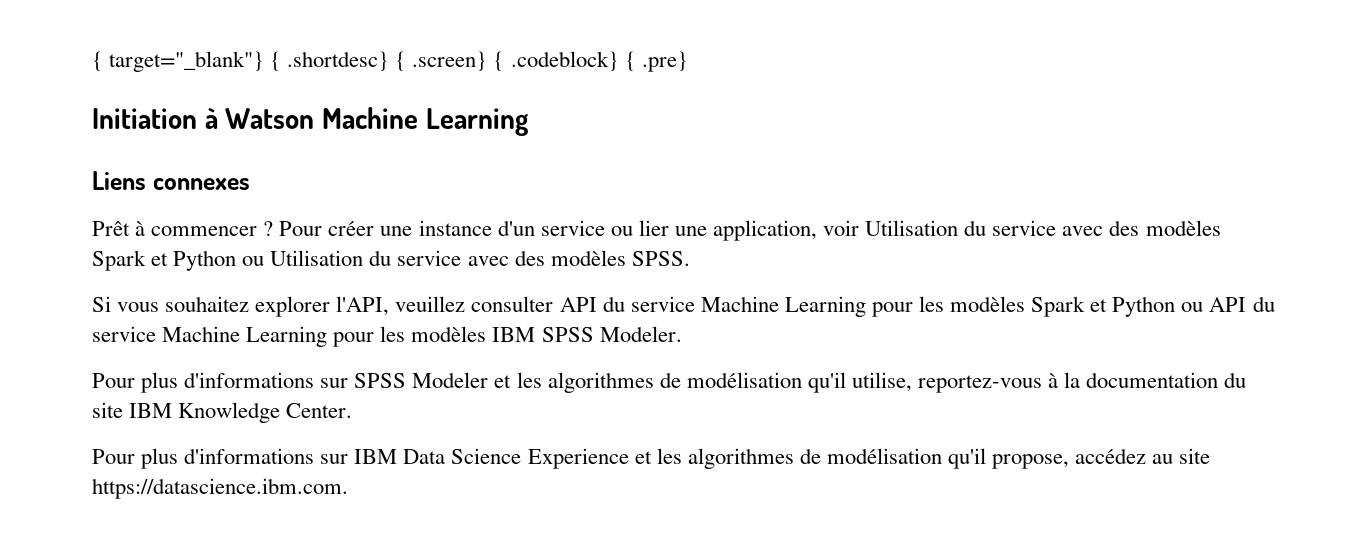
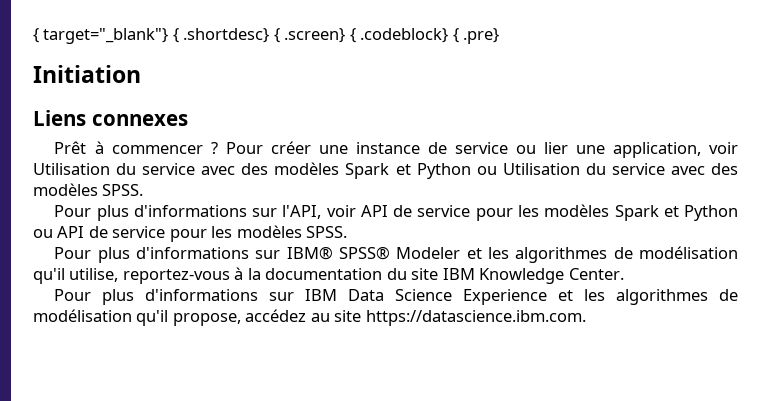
- Initiation à Watson Machine Learning
+ Initiation
- Pour créer une instance d'un service ou lier une application, voir Utilisation du service avec des modèles Spark et Python ou Utilisation du service avec des modèles SPSS.
+ Pour créer une instance de service ou lier une application, voir Utilisation du service avec des modèles Spark et Python ou Utilisation du service avec des modèles SPSS.
- Si vous souhaitez explorer l'API, veuillez consulter API du service Machine Learning pour les modèles Spark et Python ou API du service Machine Learning pour les modèles IBM SPSS Modeler.
- Pour plus d'informations sur SPSS Modeler et les algorithmes de modélisation qu'il utilise, reportez-vous à la documentation du site IBM Knowledge Center.
+ Pour plus d'informations sur l'API, voir API de service pour les modèles Spark et Python ou API de service pour les modèles SPSS.
+ Pour plus d'informations sur IBM® SPSS® Modeler et les algorithmes de modélisation qu'il utilise, reportez-vous à la documentation du site IBM Knowledge Center.

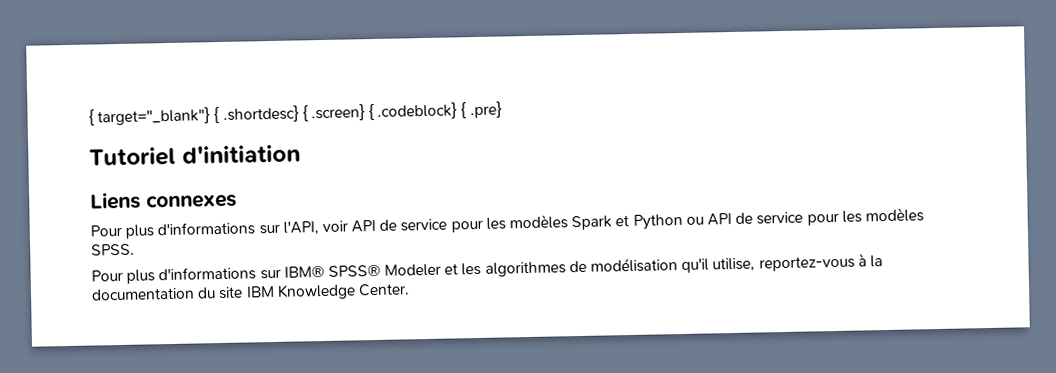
- Initiation
+ Tutoriel d'initiation
- Prêt à commencer ? Pour créer une instance de service ou lier une application, voir Utilisation du service avec des modèles Spark et Python ou Utilisation du service avec des modèles SPSS.
- Pour plus d'informations sur IBM Data Science Experience et les algorithmes de modélisation qu'il propose, accédez au site https://datascience.ibm.com.

